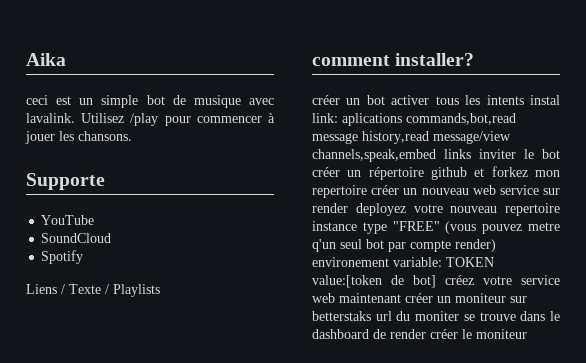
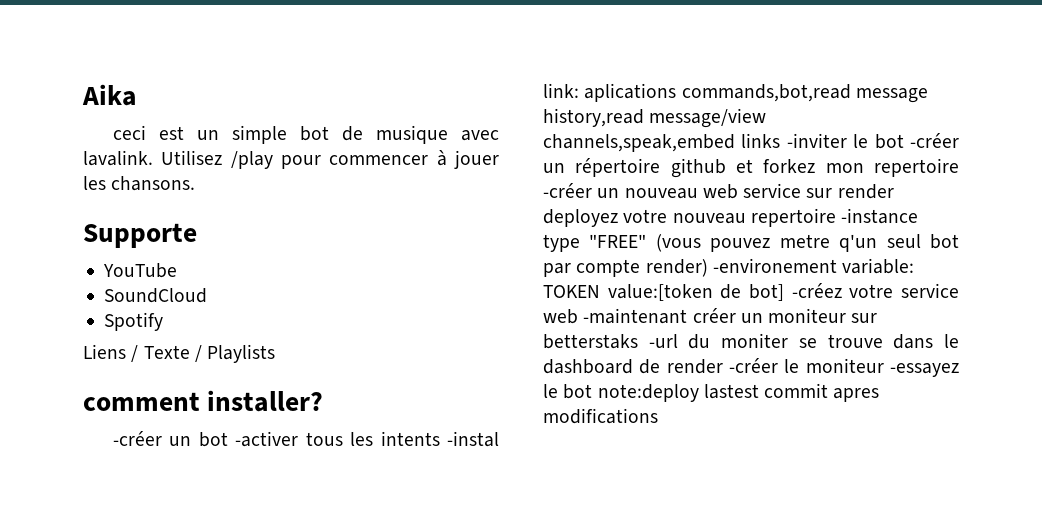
- créer un bot activer tous les intents instal link:
+ -créer un bot -activer tous les intents -instal link:
- aplications commands,bot,read message history,read message/view channels,speak,embed links inviter le bot créer un répertoire github et forkez mon repertoire créer un nouveau web service sur render deployez votre nouveau repertoire instance type "FREE" (vous pouvez metre q'un seul bot par compte render) environement variable:
+ aplications commands,bot,read message history,read message/view channels,speak,embed links -inviter le bot -créer un répertoire github et forkez mon repertoire -créer un nouveau web service sur render deployez votre nouveau repertoire -instance type "FREE" (vous pouvez metre q'un seul bot par compte render) -environement variable:
- TOKEN value:[token de bot] créez votre service web maintenant créer un moniteur sur betterstaks url du moniter se trouve dans le dashboard de render créer le moniteur
+ TOKEN value:[token de bot] -créez votre service web -maintenant créer un moniteur sur betterstaks -url du moniter se trouve dans le dashboard de render -créer le moniteur -essayez le bot note:deploy lastest commit apres modifications

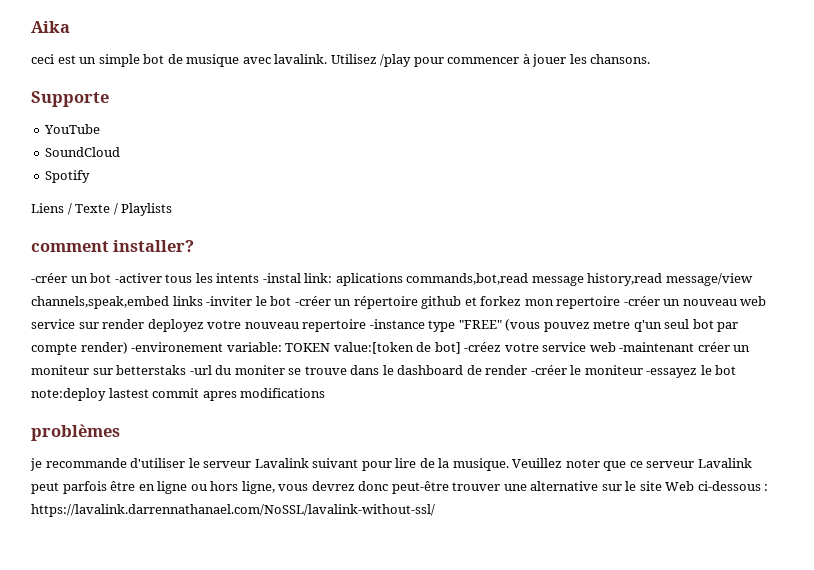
+ problèmes
+ je recommande d'utiliser le serveur Lavalink suivant pour lire de la musique. Veuillez noter que ce serveur Lavalink peut parfois être en ligne ou hors ligne, vous devrez donc peut-être trouver une alternative sur le site Web ci-dessous : https://lavalink.darrennathanael.com/NoSSL/lavalink-without-ssl/

